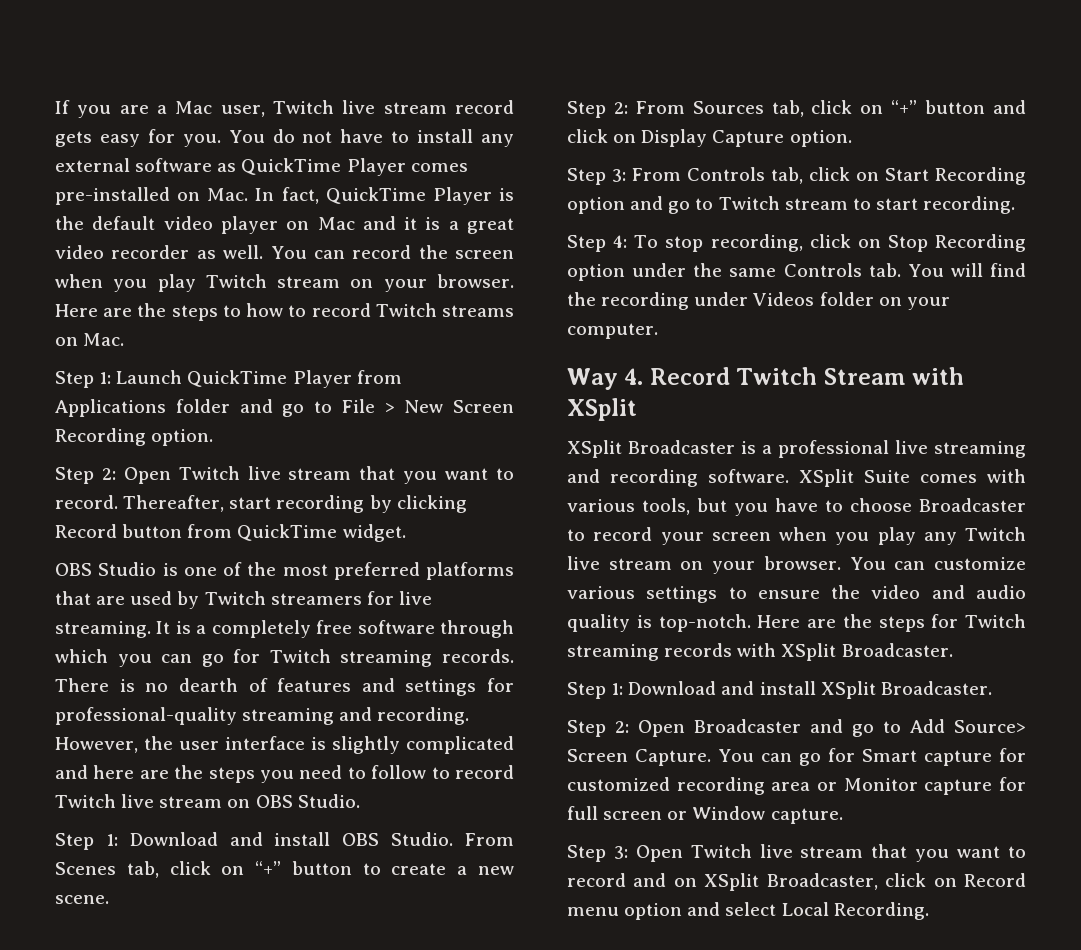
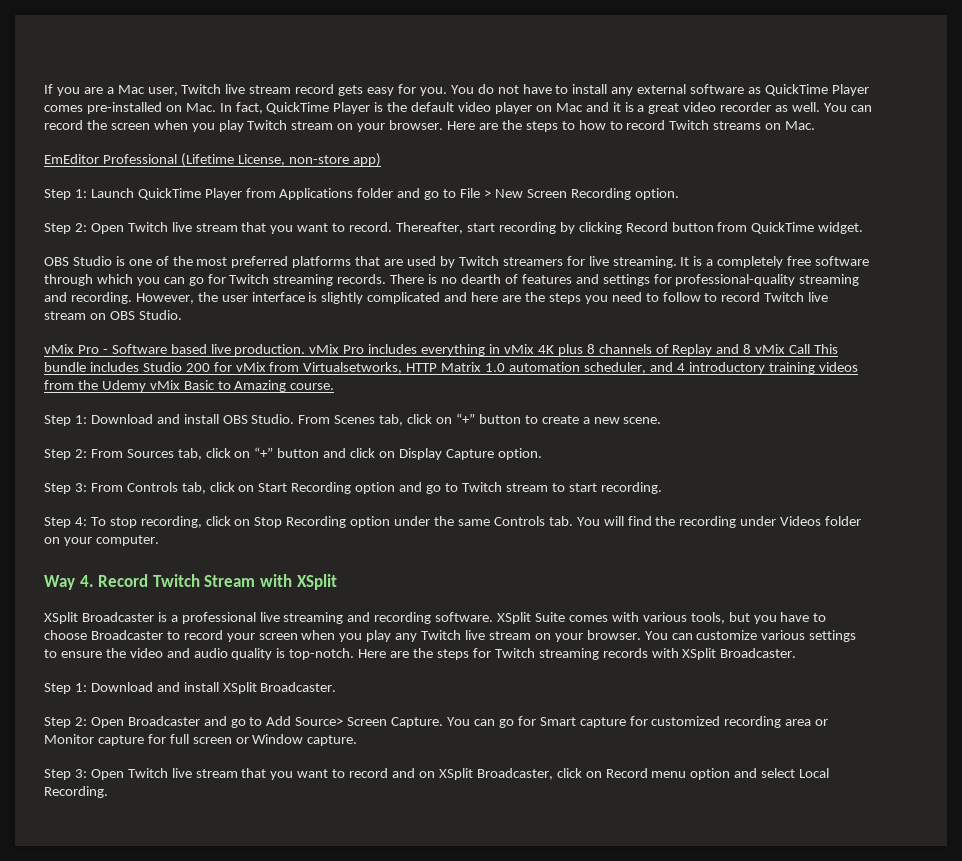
+ EmEditor Professional (Lifetime License, non-store app)
+ vMix Pro - Software based live production. vMix Pro includes everything in vMix 4K plus 8 channels of Replay and 8 vMix Call This bundle includes Studio 200 for vMix from Virtualsetworks, HTTP Matrix 1.0 automation scheduler, and 4 introductory training videos from the Udemy vMix Basic to Amazing course.

